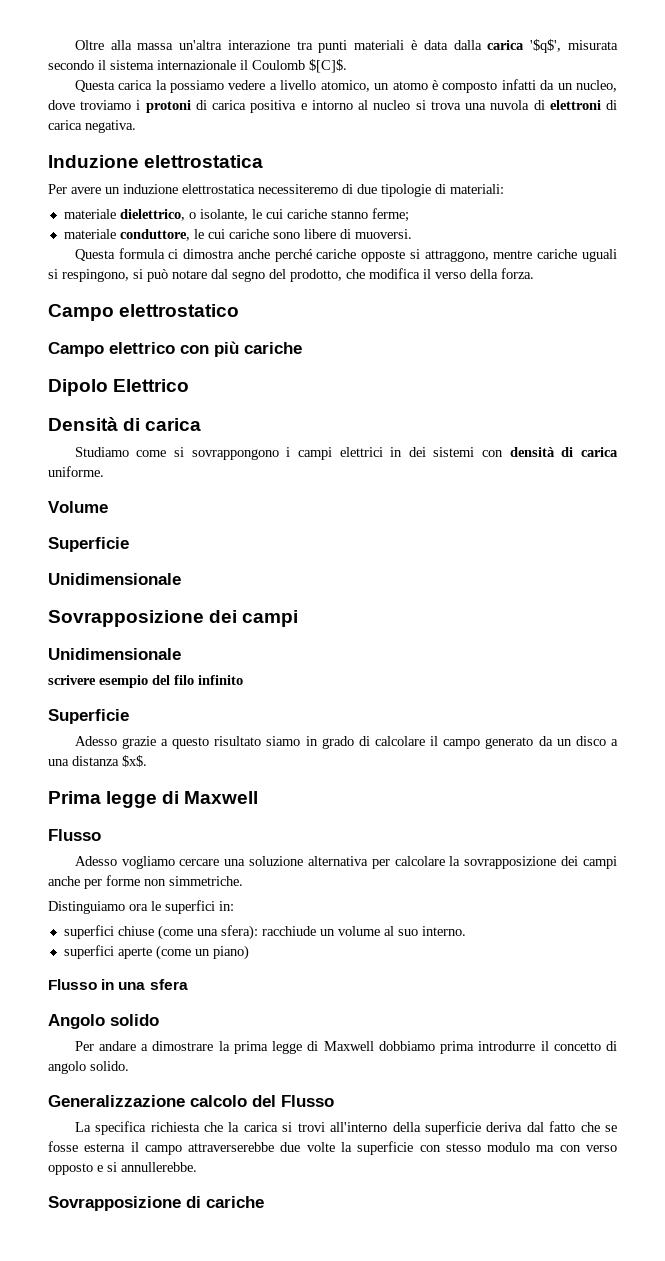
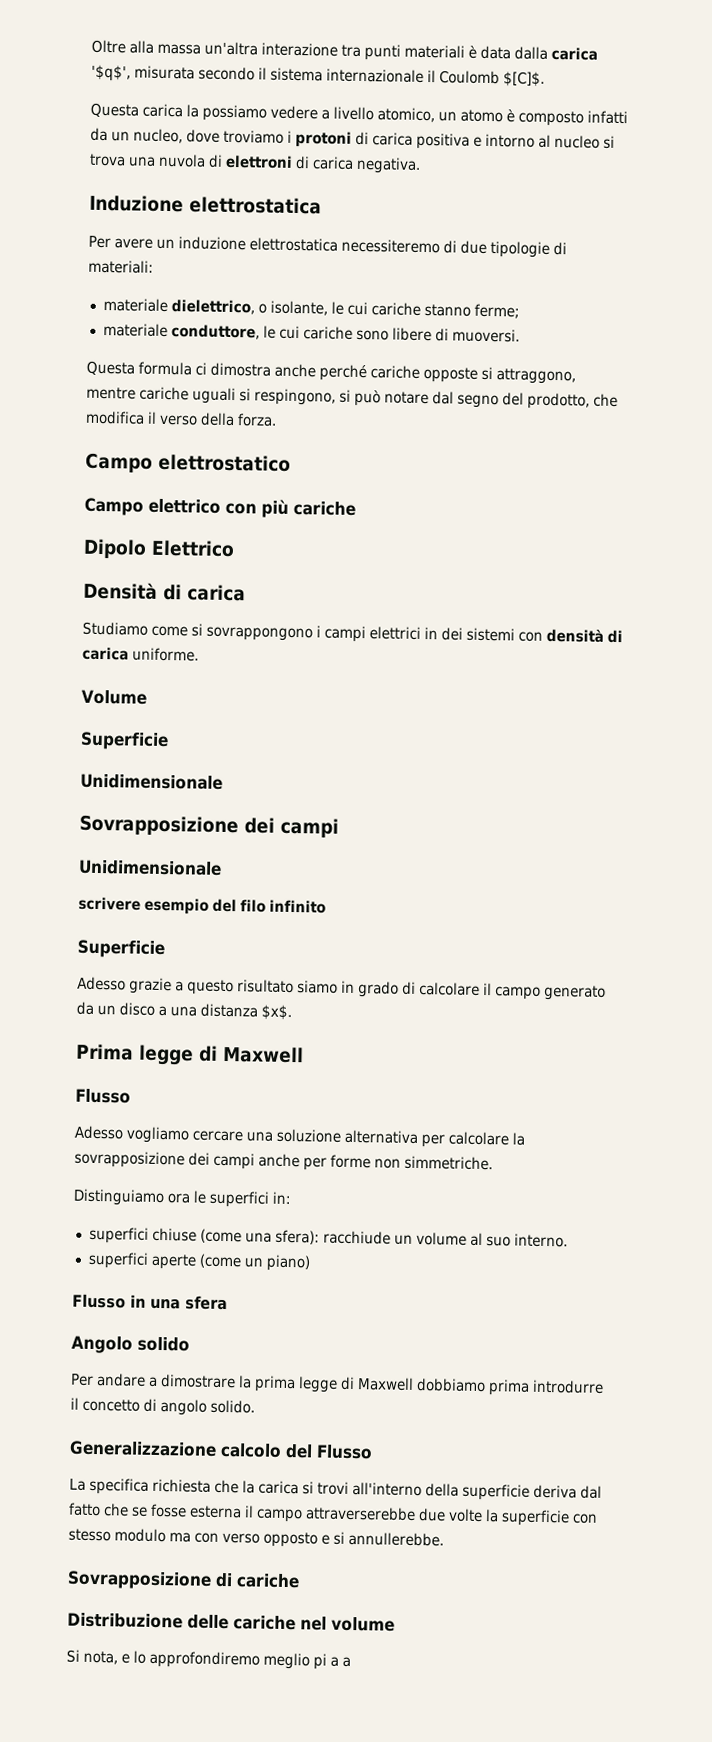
+ Distribuzione delle cariche nel volume
+ Si nota, e lo approfondiremo meglio pi a a

